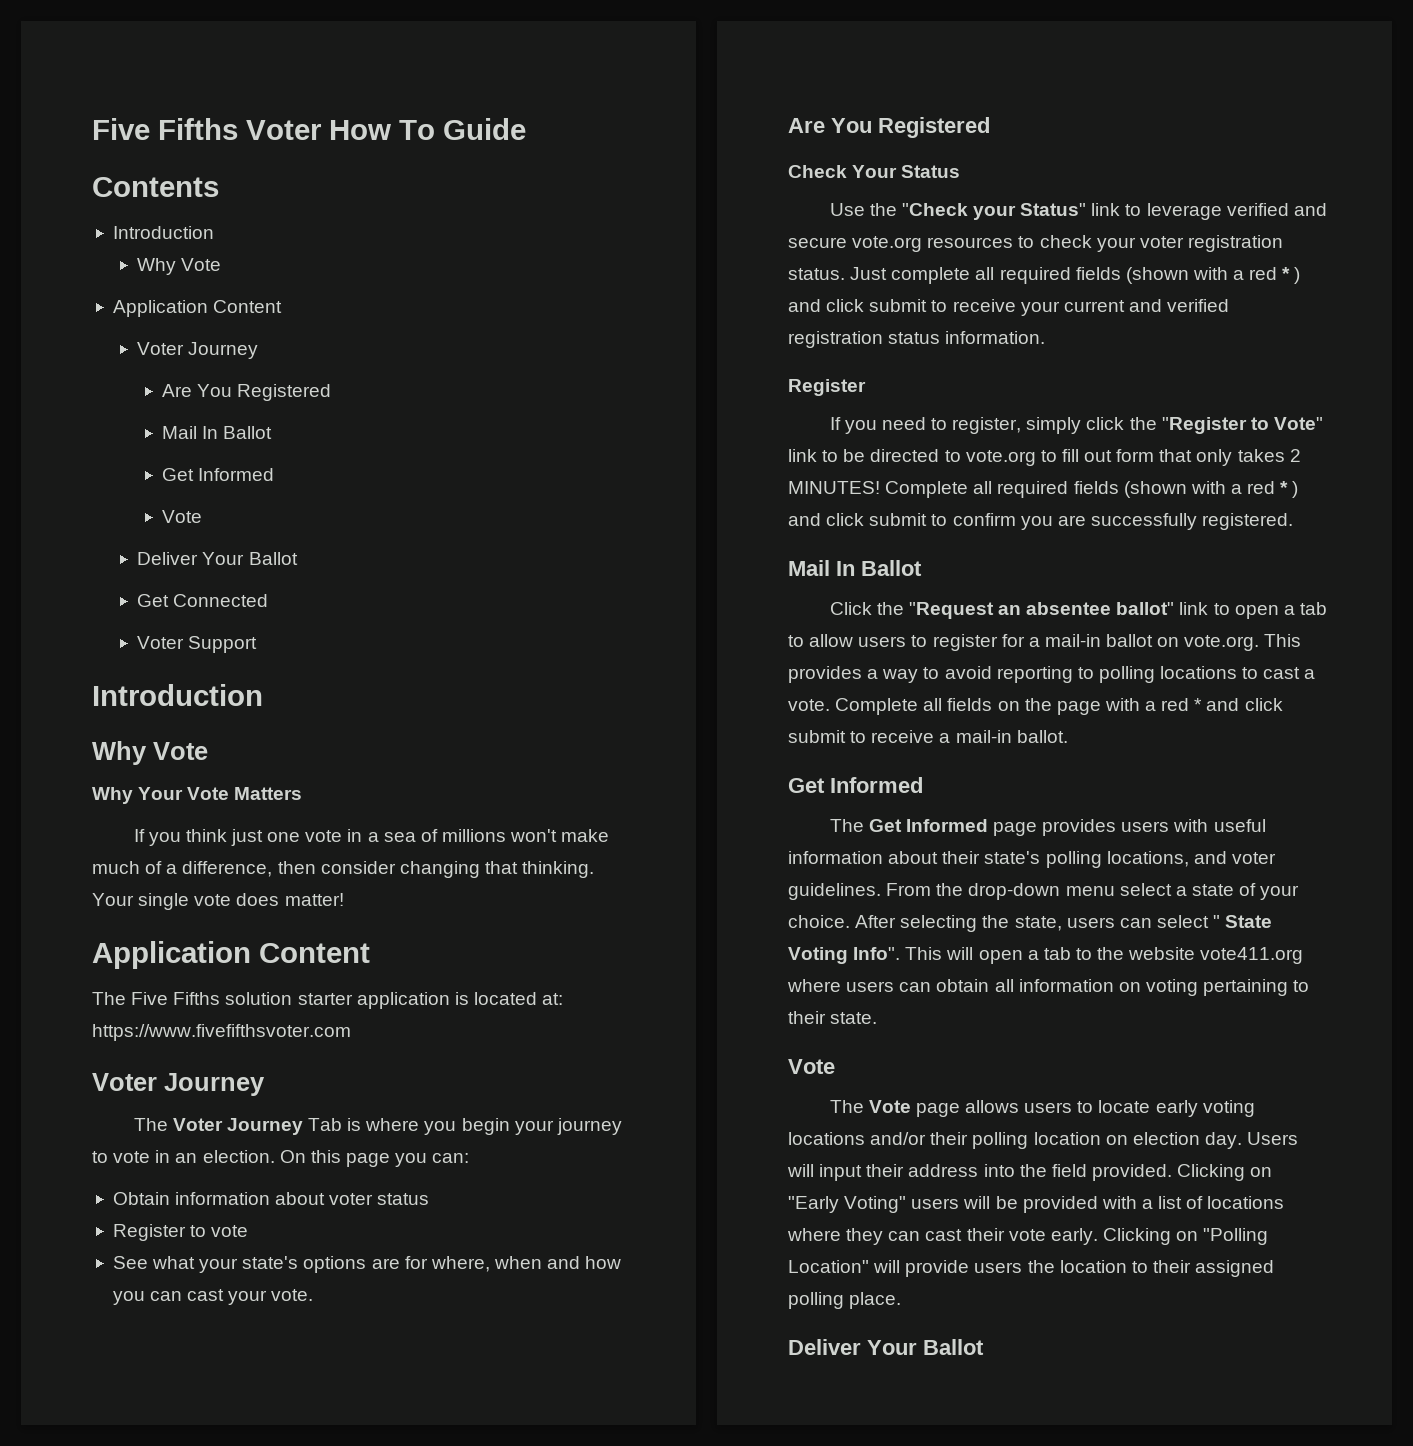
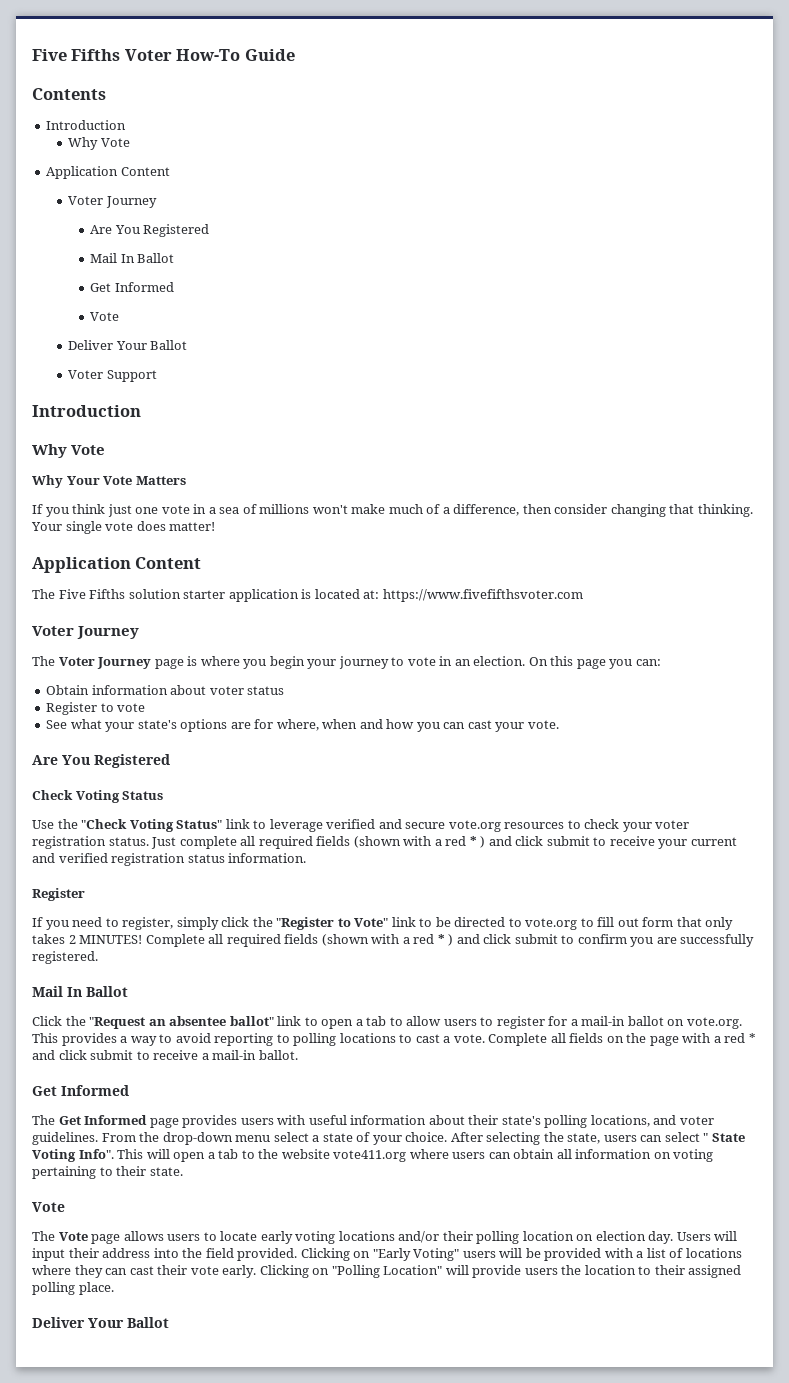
- Five Fifths Voter How To Guide
+ Five Fifths Voter How-To Guide
- Get Connected
- The Voter Journey Tab is where you begin your journey to vote in an election.
+ The Voter Journey page is where you begin your journey to vote in an election.
- Check Your Status
+ Check Voting Status
- Use the "Check your Status" link to leverage verified and secure vote.org resources to check your voter registration status.
+ Use the "Check Voting Status" link to leverage verified and secure vote.org resources to check your voter registration status.

